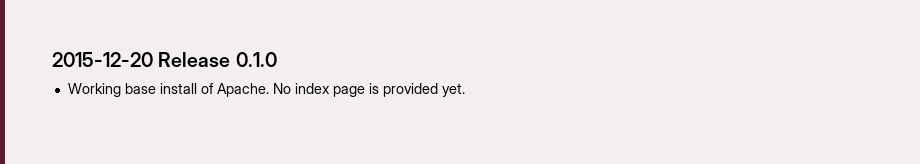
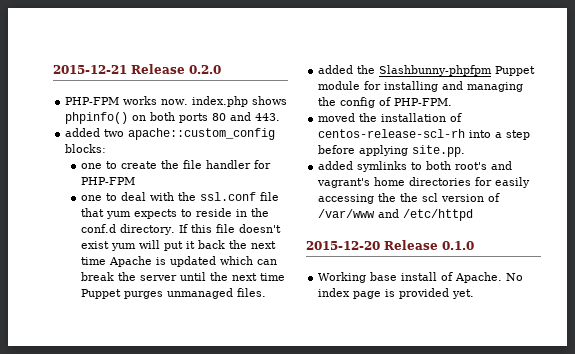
+ 2015-12-21 Release 0.2.0
+ PHP-FPM works now. index.php shows phpinfo() on both ports 80 and 443.
+ added two apache::custom_config blocks:
+ one to create the file handler for PHP-FPM
+ one to deal with the ssl.conf file that yum expects to reside in the conf.d directory. If this file doesn't exist yum will put it back the next time Apache is updated which can break the server until the next time Puppet purges unmanaged files.
+ added the Slashbunny-phpfpm Puppet module for installing and managing the config of PHP-FPM.
+ moved the installation of centos-release-scl-rh into a step before applying site.pp.
+ added symlinks to both root's and vagrant's home directories for easily accessing the the scl version of /var/www and /etc/httpd

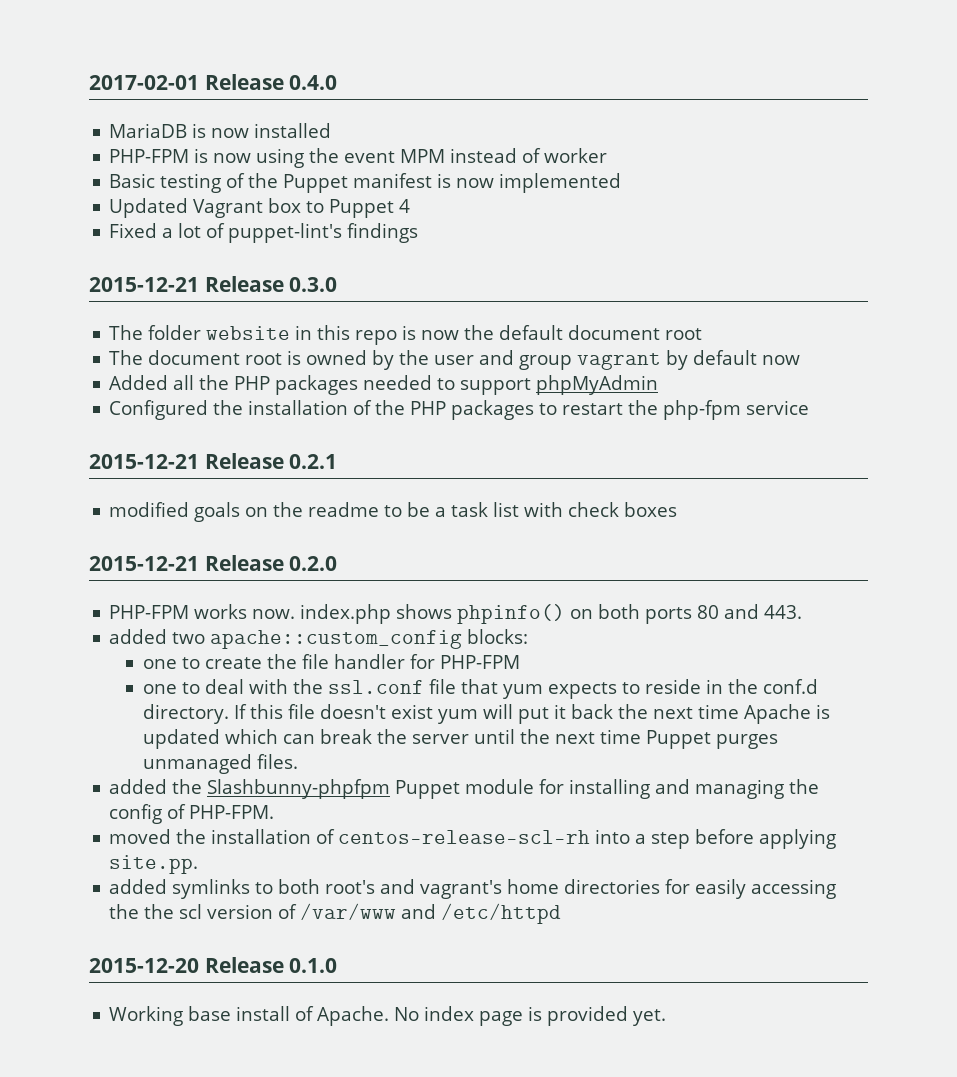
+ 2017-02-01 Release 0.4.0
+ MariaDB is now installed
+ PHP-FPM is now using the event MPM instead of worker
+ Basic testing of the Puppet manifest is now implemented
+ Updated Vagrant box to Puppet 4
+ Fixed a lot of puppet-lint's findings
+ 2015-12-21 Release 0.3.0
+ The folder website in this repo is now the default document root
+ The document root is owned by the user and group vagrant by default now
+ Added all the PHP packages needed to support phpMyAdmin
+ Configured the installation of the PHP packages to restart the php-fpm service
+ 2015-12-21 Release 0.2.1
+ modified goals on the readme to be a task list with check boxes

